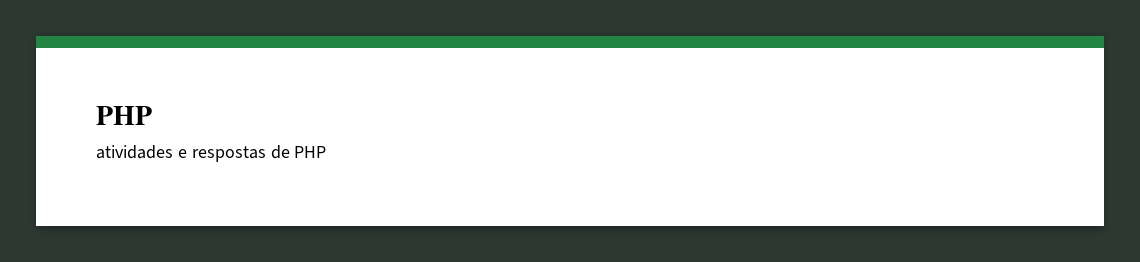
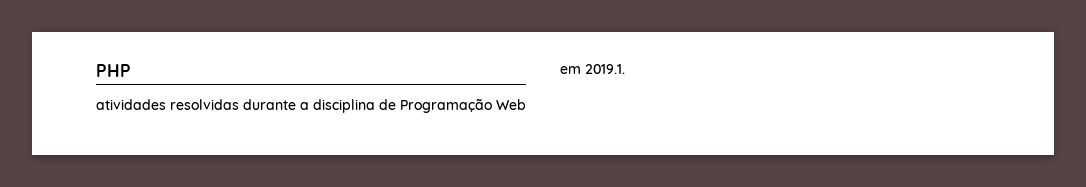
- atividades e respostas de PHP
+ atividades resolvidas durante a disciplina de Programação Web em 2019.1.

